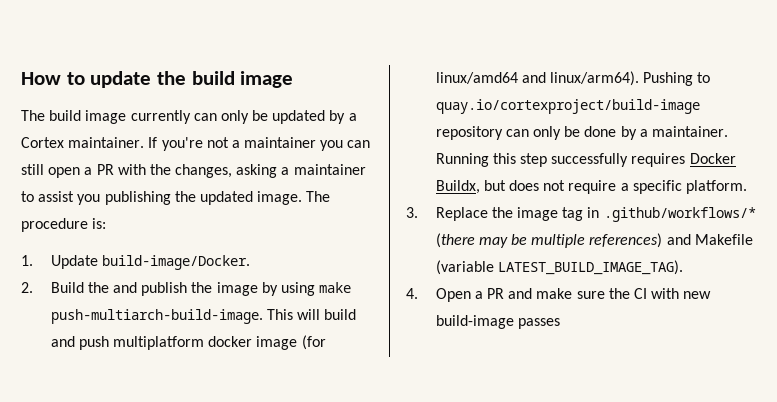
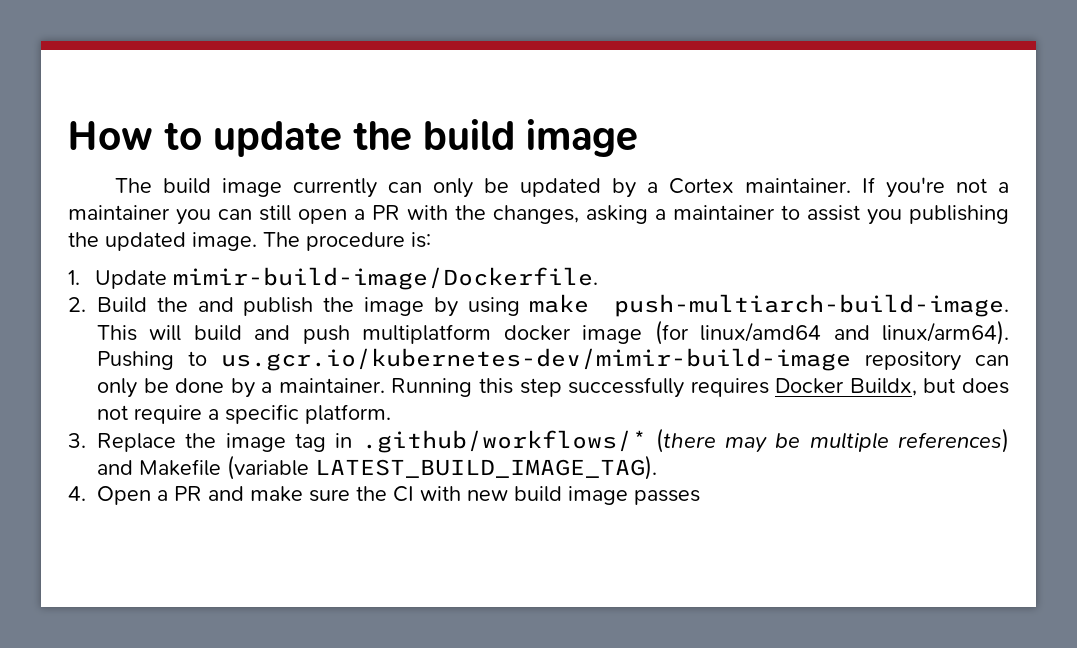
- 1. Update build-image/Docker.
+ 1. Update mimir-build-image/Dockerfile.
- Pushing to quay.io/cortexproject/build-image repository can only be done by a maintainer.
+ Pushing to us.gcr.io/kubernetes-dev/mimir-build-image repository can only be done by a maintainer.
- 4. Open a PR and make sure the CI with new build-image passes
+ 4. Open a PR and make sure the CI with new build image passes

